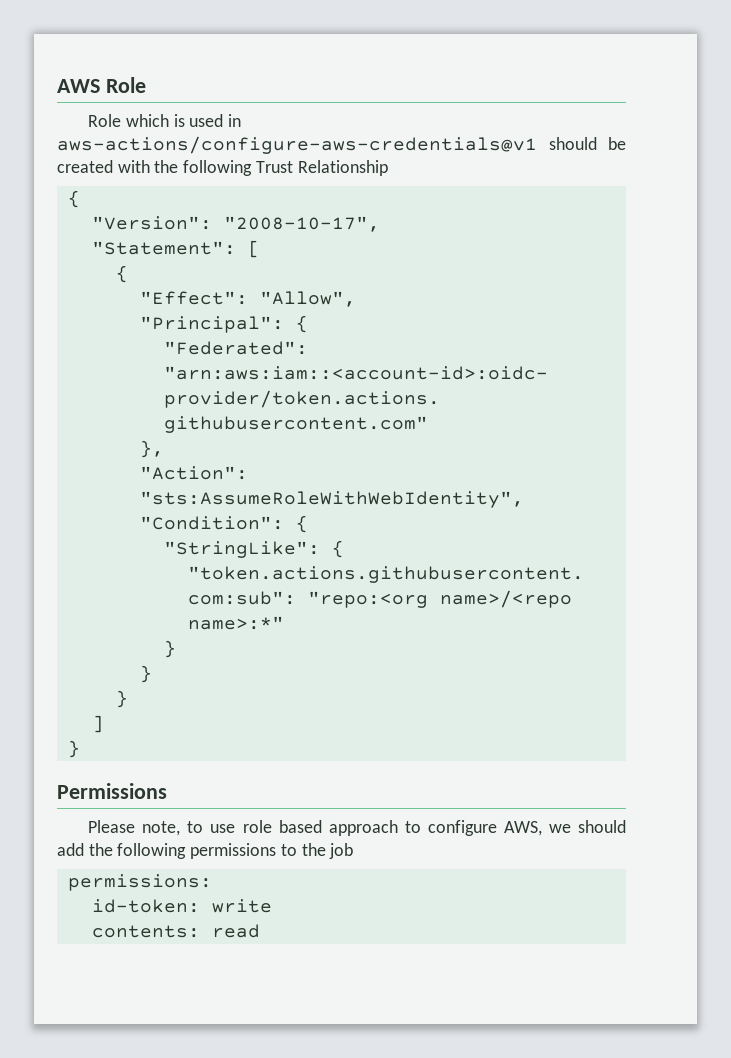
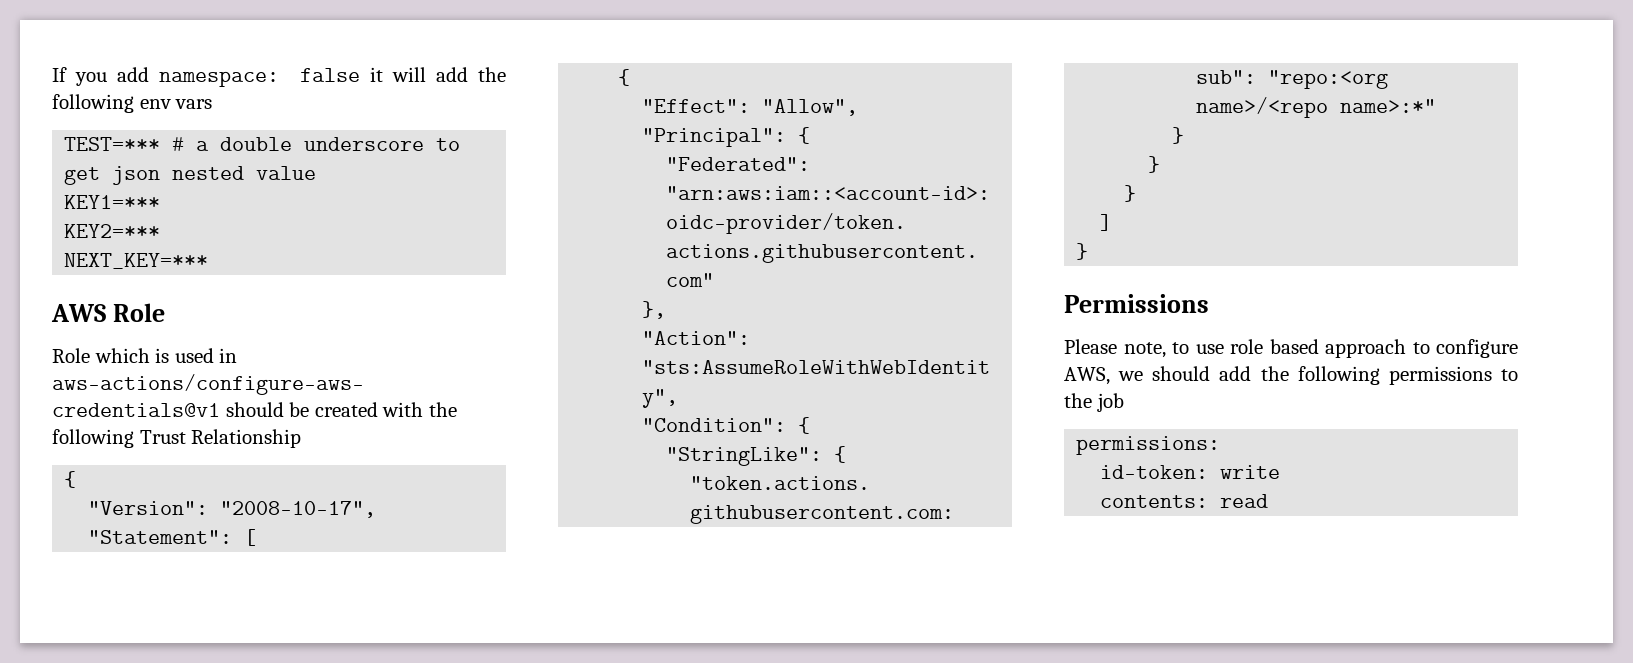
+ If you add namespace: false it will add the following env vars
+ TEST=*** # a double underscore to get json nested value
+ KEY1=***
+ KEY2=***
+ NEXT_KEY=***

